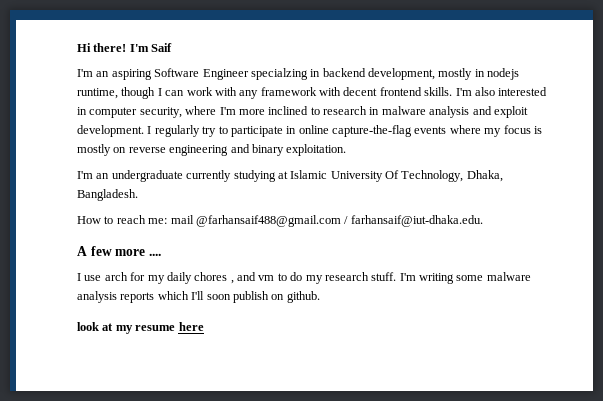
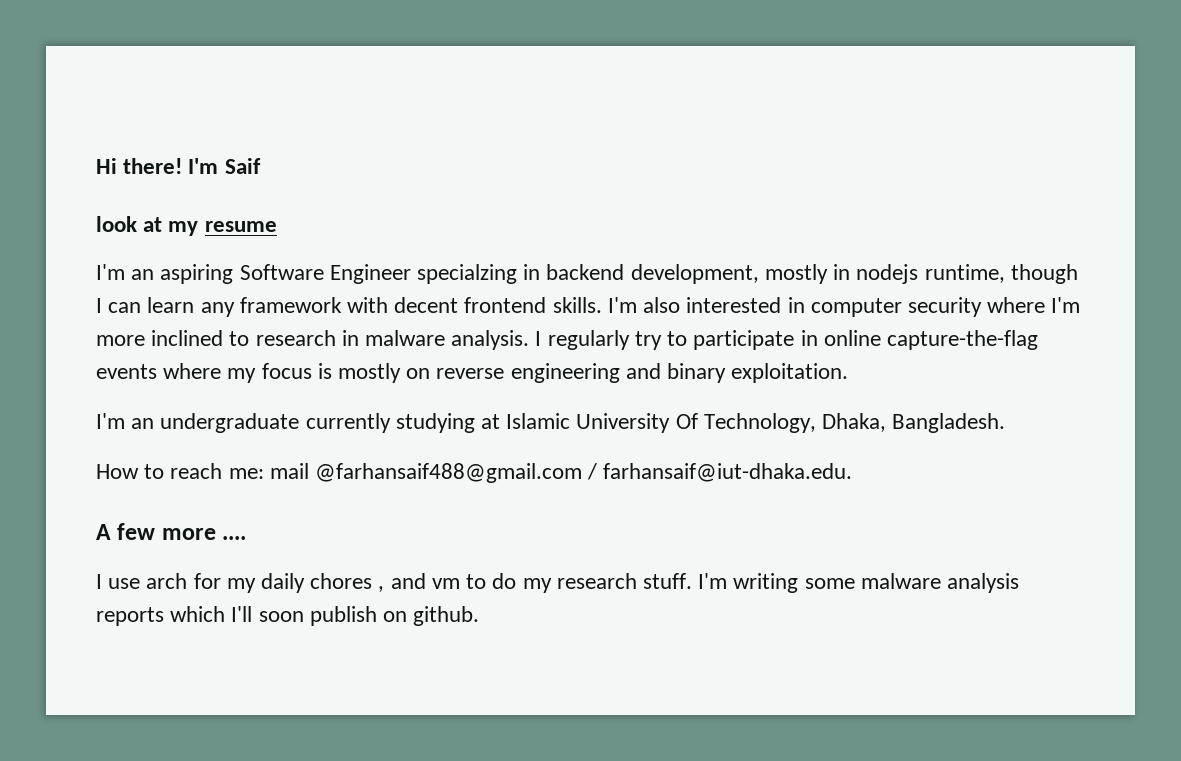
+ look at my resume
- I'm an aspiring Software Engineer specialzing in backend development, mostly in nodejs runtime, though I can work with any framework with decent frontend skills.
+ I'm an aspiring Software Engineer specialzing in backend development, mostly in nodejs runtime, though I can learn any framework with decent frontend skills.
- I'm also interested in computer security, where I'm more inclined to research in malware analysis and exploit development.
+ I'm also interested in computer security where I'm more inclined to research in malware analysis.
- look at my resume here

